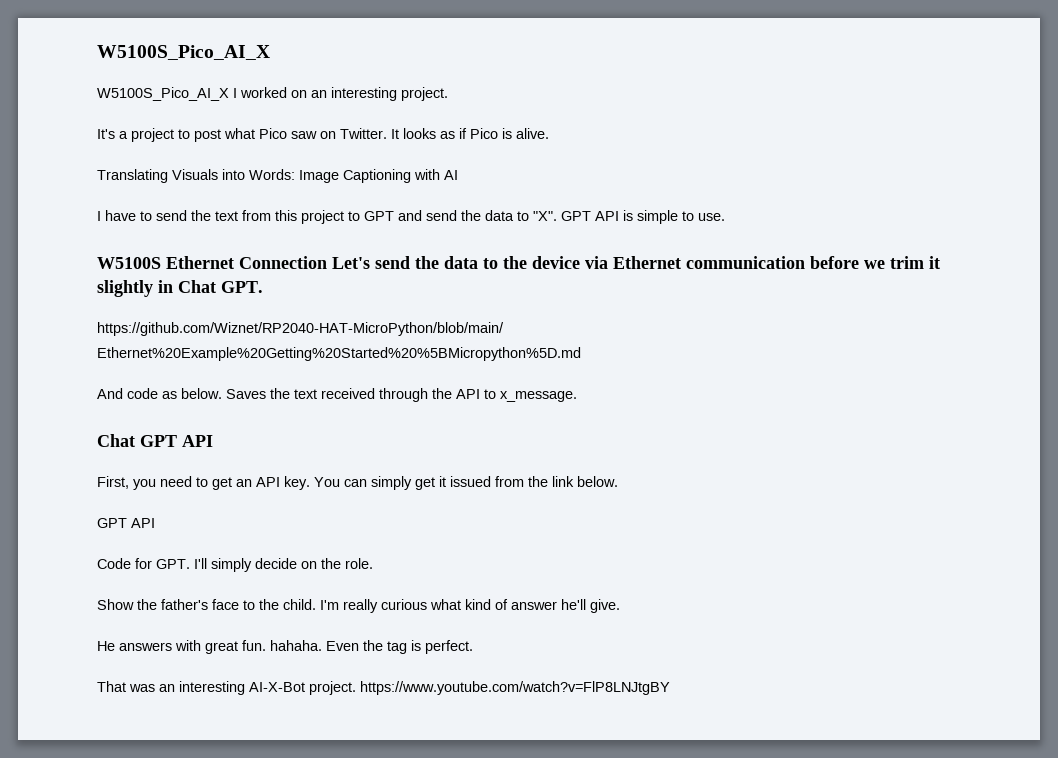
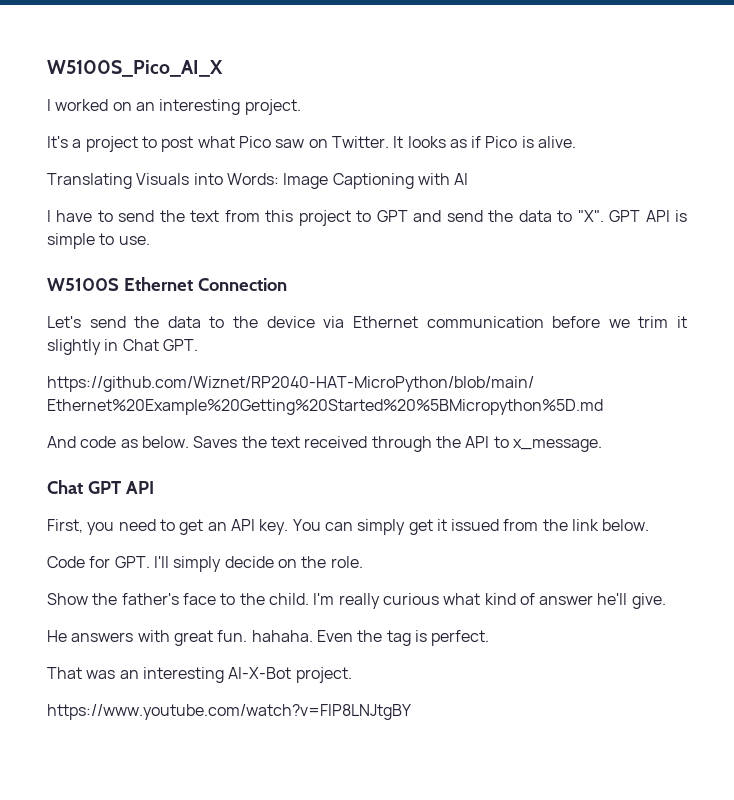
- W5100S_Pico_AI_X I worked on an interesting project.
+ I worked on an interesting project.
- W5100S Ethernet Connection Let's send the data to the device via Ethernet communication before we trim it slightly in Chat GPT.
+ W5100S Ethernet Connection
+ Let's send the data to the device via Ethernet communication before we trim it slightly in Chat GPT.
  You can simply get it issued from the link below.
- GPT API
- That was an interesting AI-X-Bot project. https://www.youtube.com/watch?v=FlP8LNJtgBY
+ That was an interesting AI-X-Bot project.
+ https://www.youtube.com/watch?v=FlP8LNJtgBY

